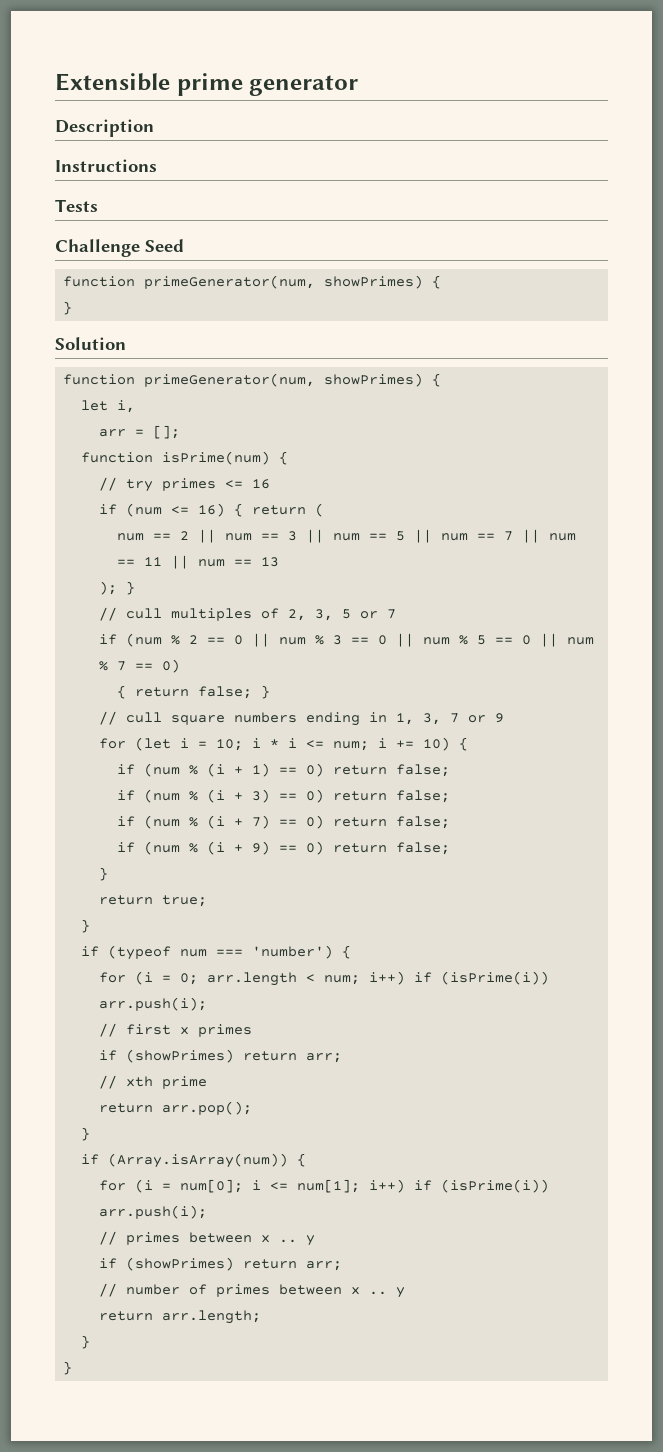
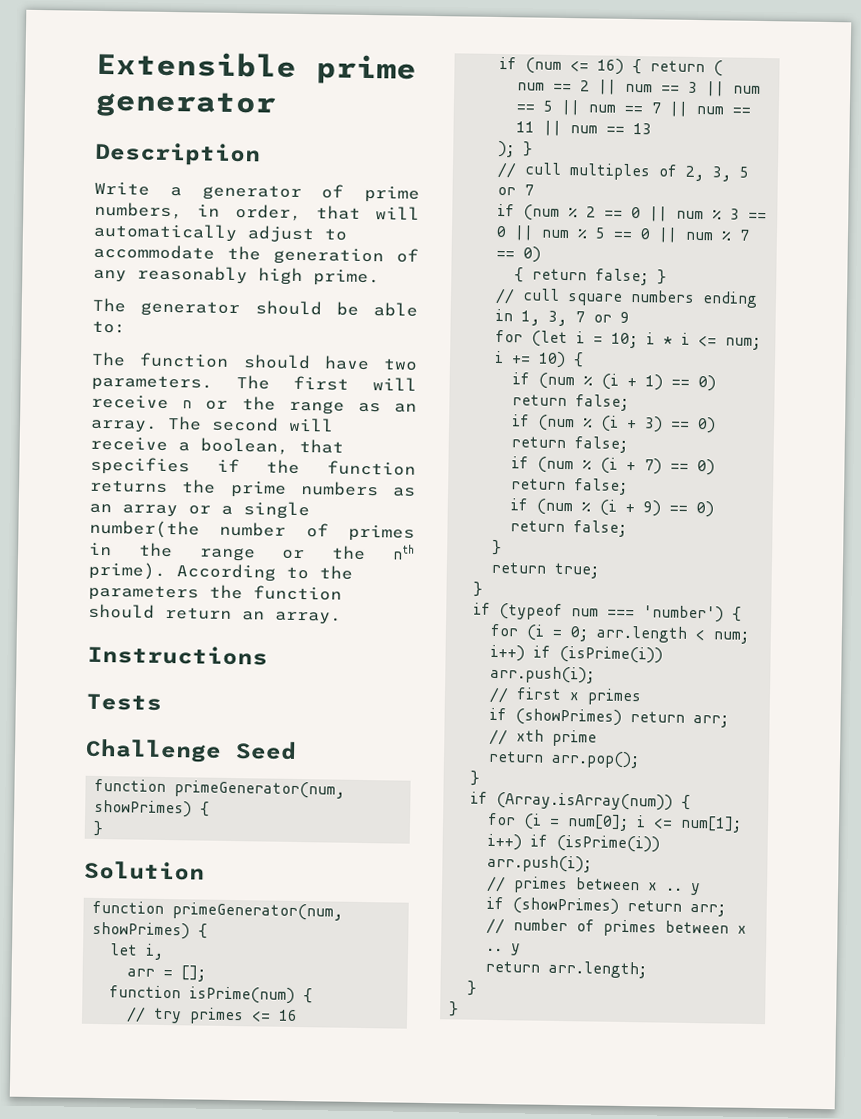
+ Write a generator of prime numbers, in order, that will automatically adjust to accommodate the generation of any reasonably high prime.
+ The generator should be able to:
+ The function should have two parameters. The first will receive n or the range as an array. The second will receive a boolean, that specifies if the function returns the prime numbers as an array or a single number(the number of primes in the range or the nth prime). According to the parameters the function should return an array.

